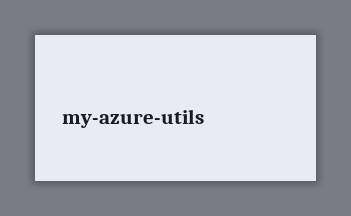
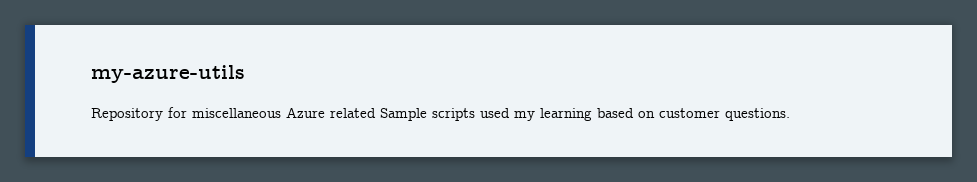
+ Repository for miscellaneous Azure related Sample scripts used my learning based on customer questions.

